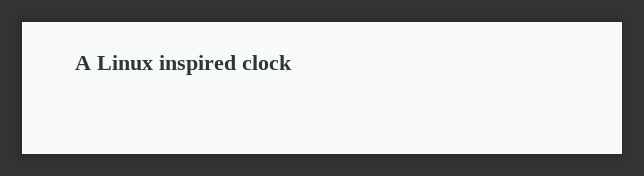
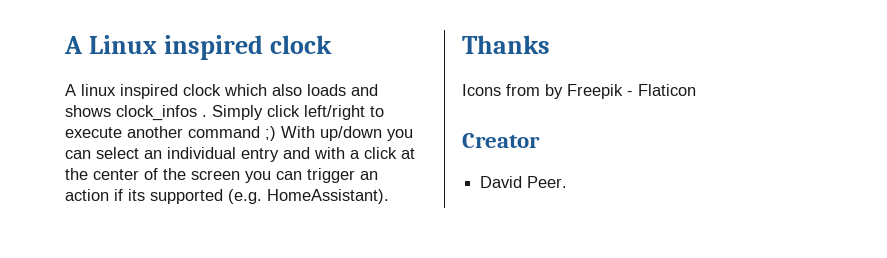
+ A linux inspired clock which also loads and shows clock_infos . Simply click left/right to execute another command ;) With up/down you can select an individual entry and with a click at the center of the screen you can trigger an action if its supported (e.g. HomeAssistant).
+ Thanks
+ Icons from by Freepik - Flaticon
+ Creator
+ David Peer.

